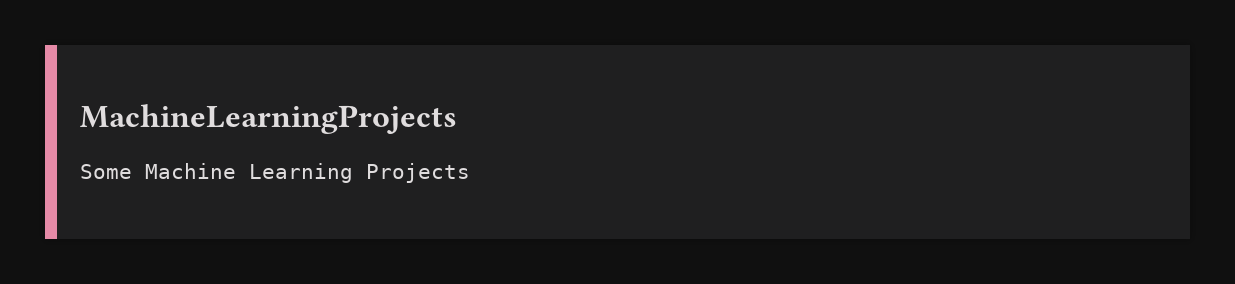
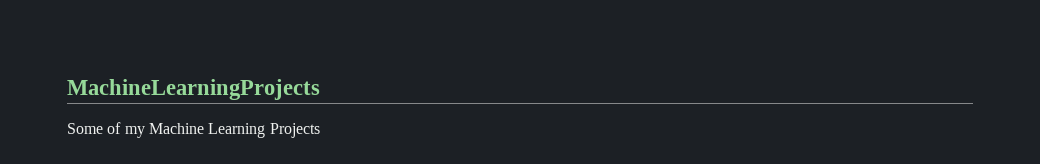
- Some Machine Learning Projects
+ Some of my Machine Learning Projects

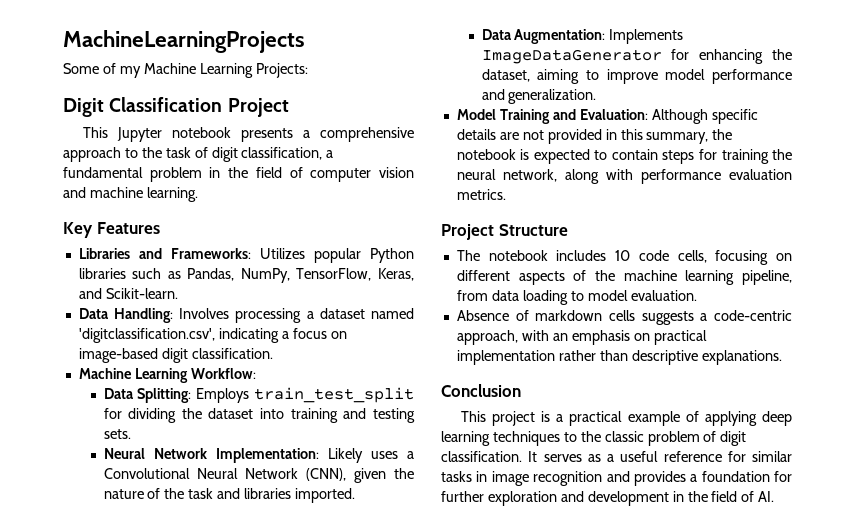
- Some of my Machine Learning Projects
+ Some of my Machine Learning Projects:
+ Digit Classification Project
+ This Jupyter notebook presents a comprehensive approach to the task of digit classification, a fundamental problem in the field of computer vision and machine learning.
+ Key Features
+ Libraries and Frameworks: Utilizes popular Python libraries such as Pandas, NumPy, TensorFlow, Keras, and Scikit-learn.
+ Data Handling: Involves processing a dataset named 'digitclassification.csv', indicating a focus on image-based digit classification.
+ Machine Learning Workflow:
+ Data Splitting: Employs train_test_split for dividing the dataset into training and testing sets.
+ Neural Network Implementation: Likely uses a Convolutional Neural Network (CNN), given the nature of the task and libraries imported.
+ Data Augmentation: Implements ImageDataGenerator for enhancing the dataset, aiming to improve model performance and generalization.
+ Model Training and Evaluation: Although specific details are not provided in this summary, the notebook is expected to contain steps for training the neural network, along with performance evaluation metrics.
+ Project Structure
+ The notebook includes 10 code cells, focusing on different aspects of the machine learning pipeline, from data loading to model evaluation.
+ Absence of markdown cells suggests a code-centric approach, with an emphasis on practical implementation rather than descriptive explanations.
+ Conclusion
+ This project is a practical example of applying deep learning techniques to the classic problem of digit classification. It serves as a useful reference for similar tasks in image recognition and provides a foundation for further exploration and development in the field of AI.

